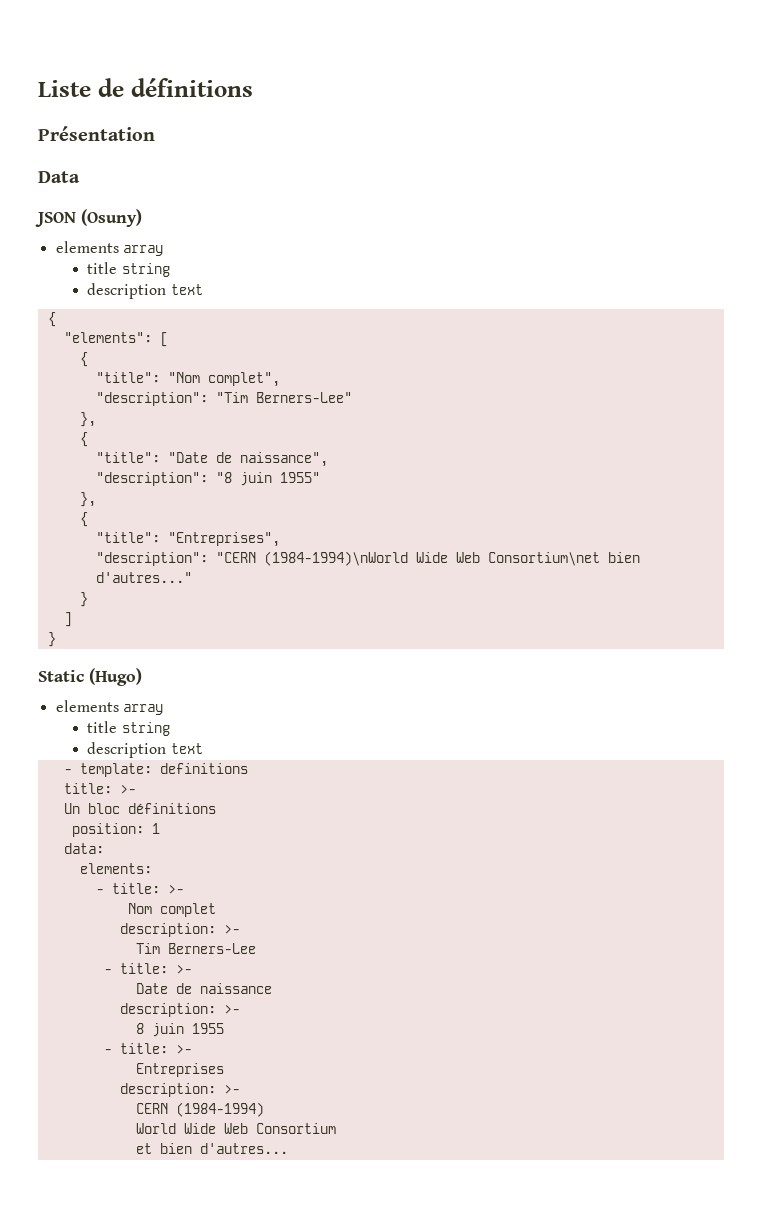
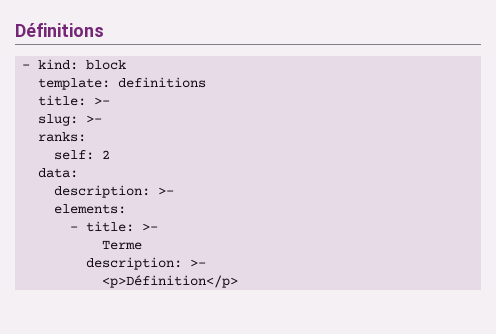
- Liste de définitions
- Présentation
- Data
- JSON (Osuny)
- elements array
- title string
- description text
- {
- "elements": [
- {
- "title": "Nom complet",
- "description": "Tim Berners-Lee"
- },
- {
- "title": "Date de naissance",
- "description": "8 juin 1955"
- },
- {
- "title": "Entreprises",
- "description": "CERN (1984-1994)\nWorld Wide Web Consortium\net bien d'autres..."
- }
- ]
- }
- Static (Hugo)
- elements array
- title string
- description text
- - template: definitions
+ Définitions
+ - kind: block
+ template: definitions
- Un bloc définitions
- position: 1
+ slug: >-
+ ranks:
+ self: 2
  data:
+ description: >-
- Nom complet
+ Terme
  description: >-
- Tim Berners-Lee
- - title: >-
- Date de naissance
- description: >-
- 8 juin 1955
- - title: >-
- Entreprises
- description: >-
- CERN (1984-1994)
- World Wide Web Consortium
- et bien d'autres...
+ <p>Définition</p>

